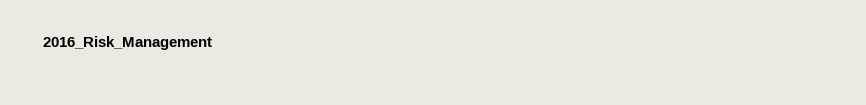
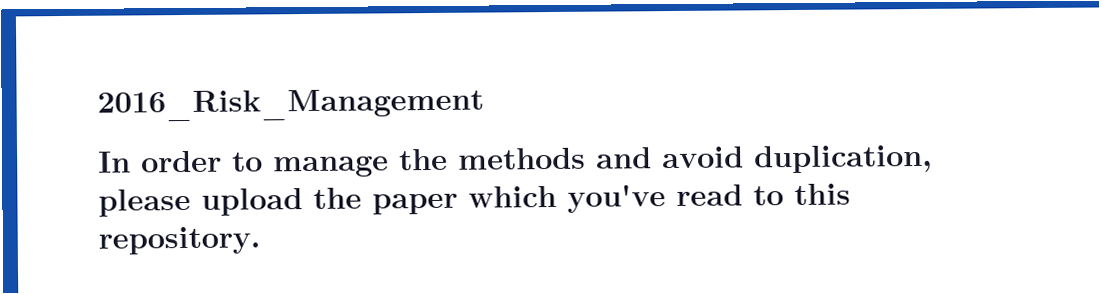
+ In order to manage the methods and avoid duplication, please upload the paper which you've read to this repository.

